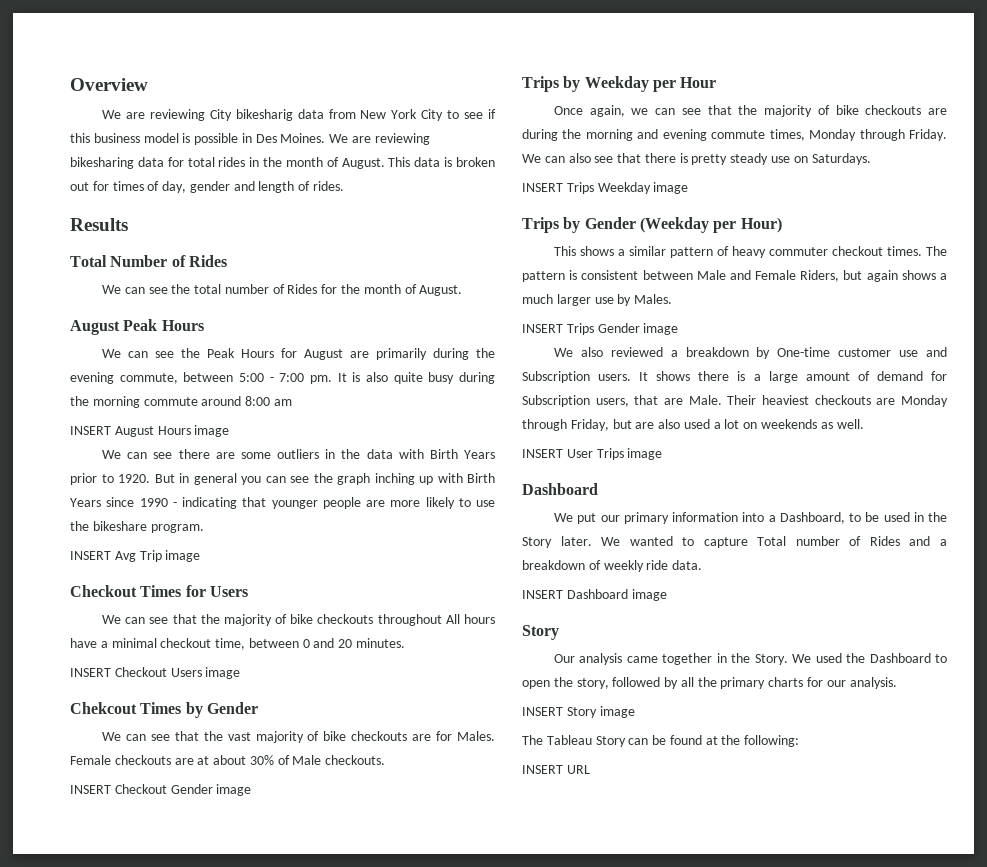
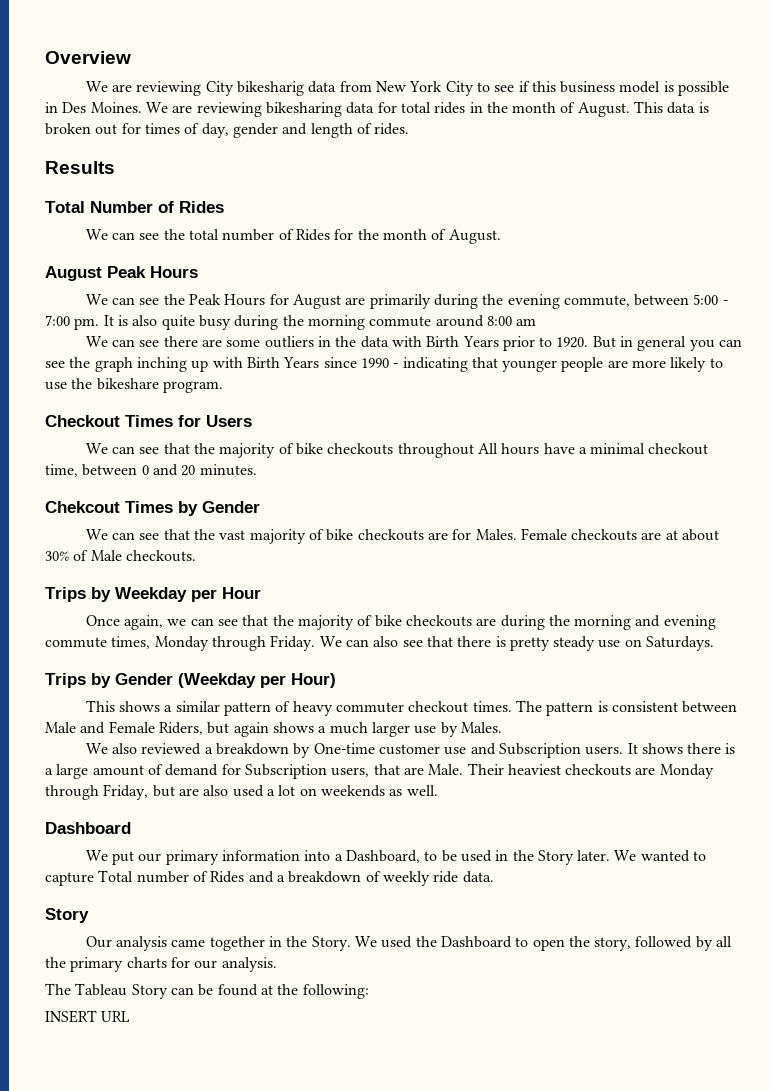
- INSERT August Hours image
- INSERT Avg Trip image
- INSERT Checkout Users image
- INSERT Checkout Gender image
- INSERT Trips Weekday image
- INSERT Trips Gender image
- INSERT User Trips image
- INSERT Dashboard image
- INSERT Story image

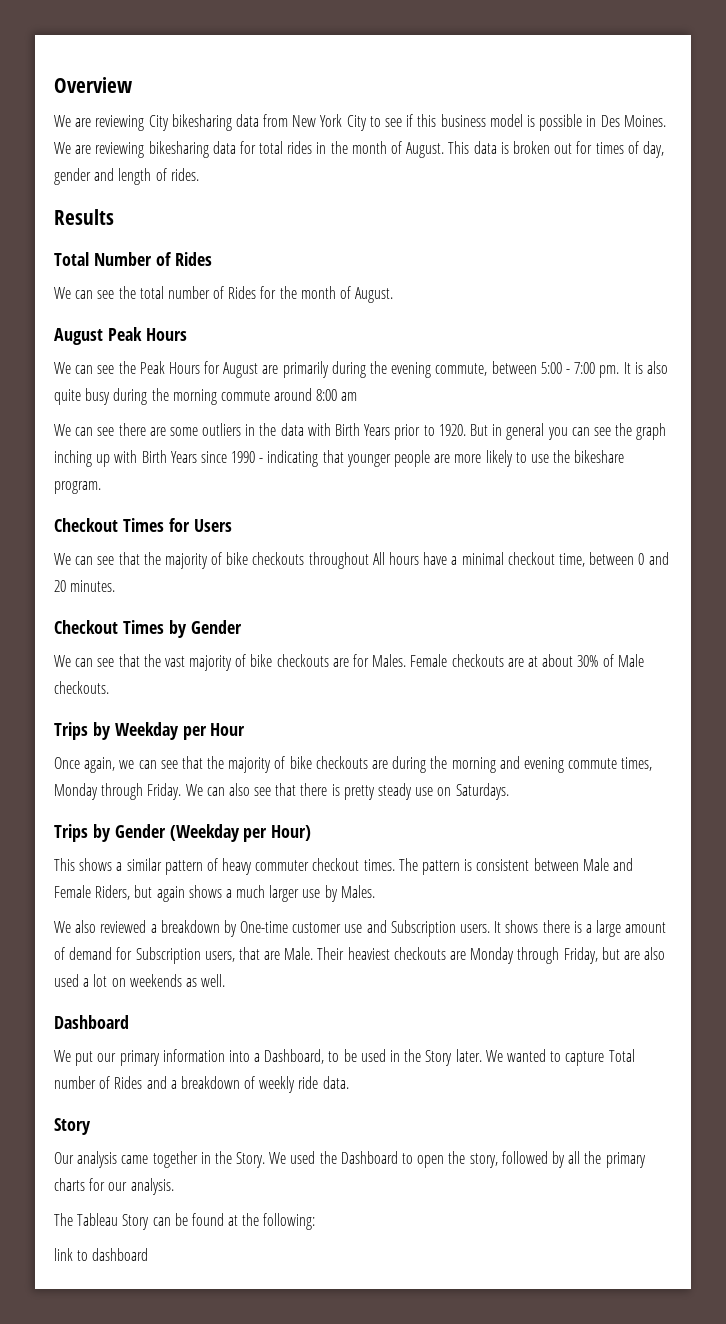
- We are reviewing City bikesharig data from New York City to see if this business model is possible in Des Moines.
+ We are reviewing City bikesharing data from New York City to see if this business model is possible in Des Moines.
- Chekcout Times by Gender
+ Checkout Times by Gender
- INSERT URL
+ link to dashboard

